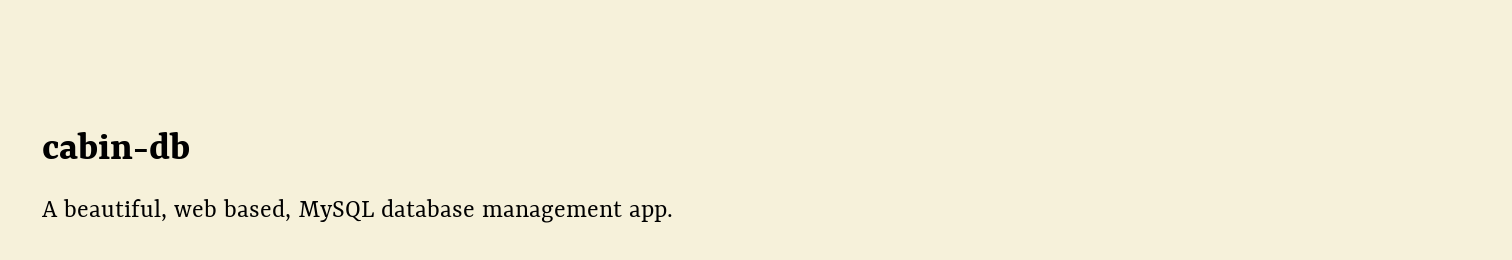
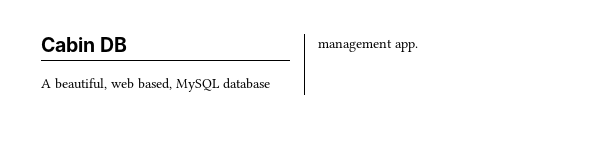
- cabin-db
+ Cabin DB

